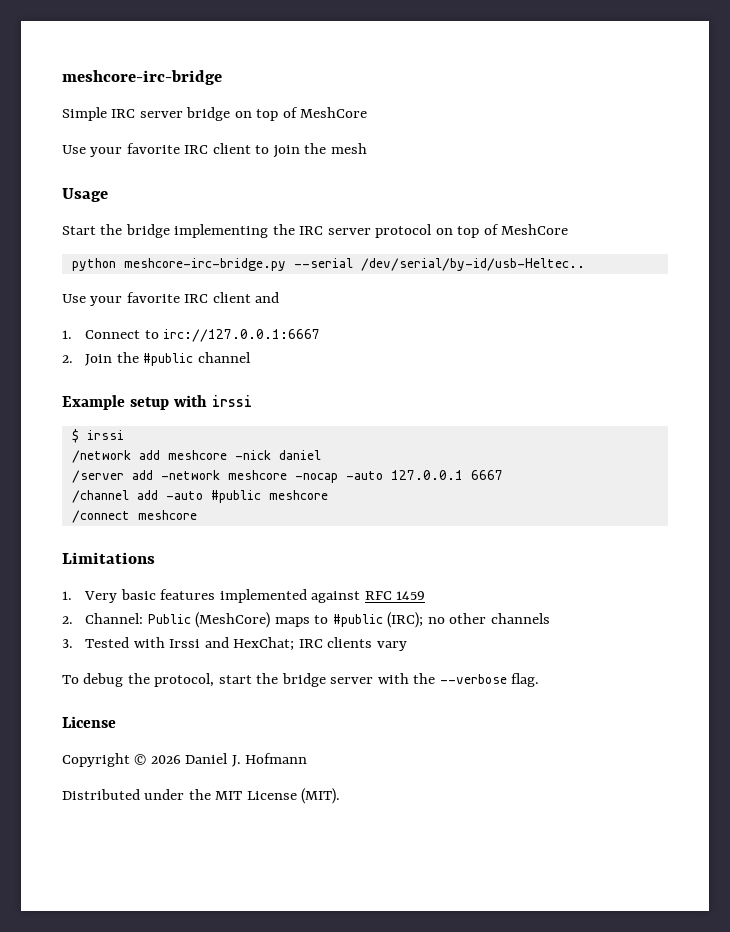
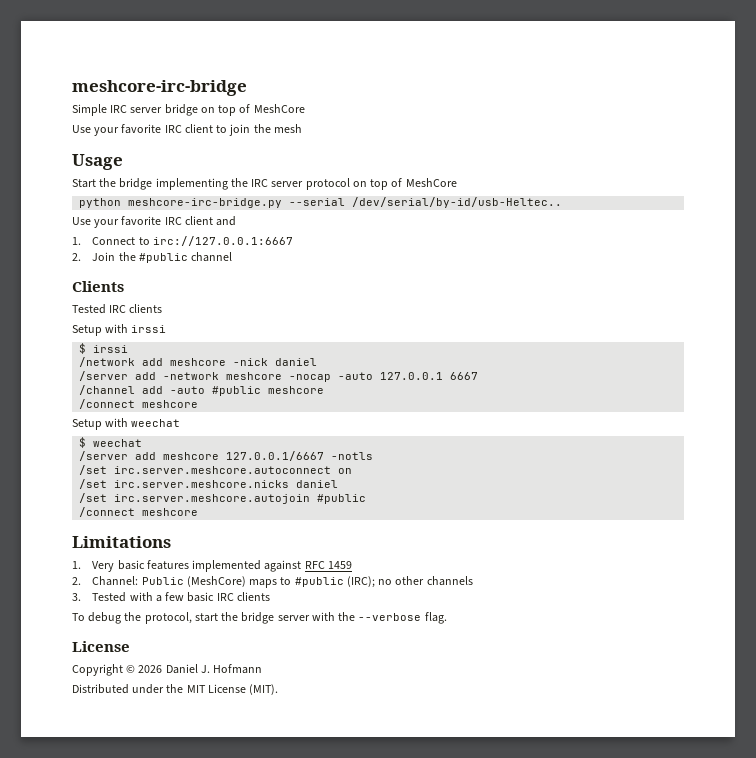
- Example setup with irssi
+ Clients
+ Tested IRC clients
+ Setup with irssi
+ Setup with weechat
+ $ weechat
+ /server add meshcore 127.0.0.1/6667 -notls
+ /set irc.server.meshcore.autoconnect on
+ /set irc.server.meshcore.nicks daniel
+ /set irc.server.meshcore.autojoin #public
+ /connect meshcore
- 3. Tested with Irssi and HexChat; IRC clients vary
+ 3. Tested with a few basic IRC clients

